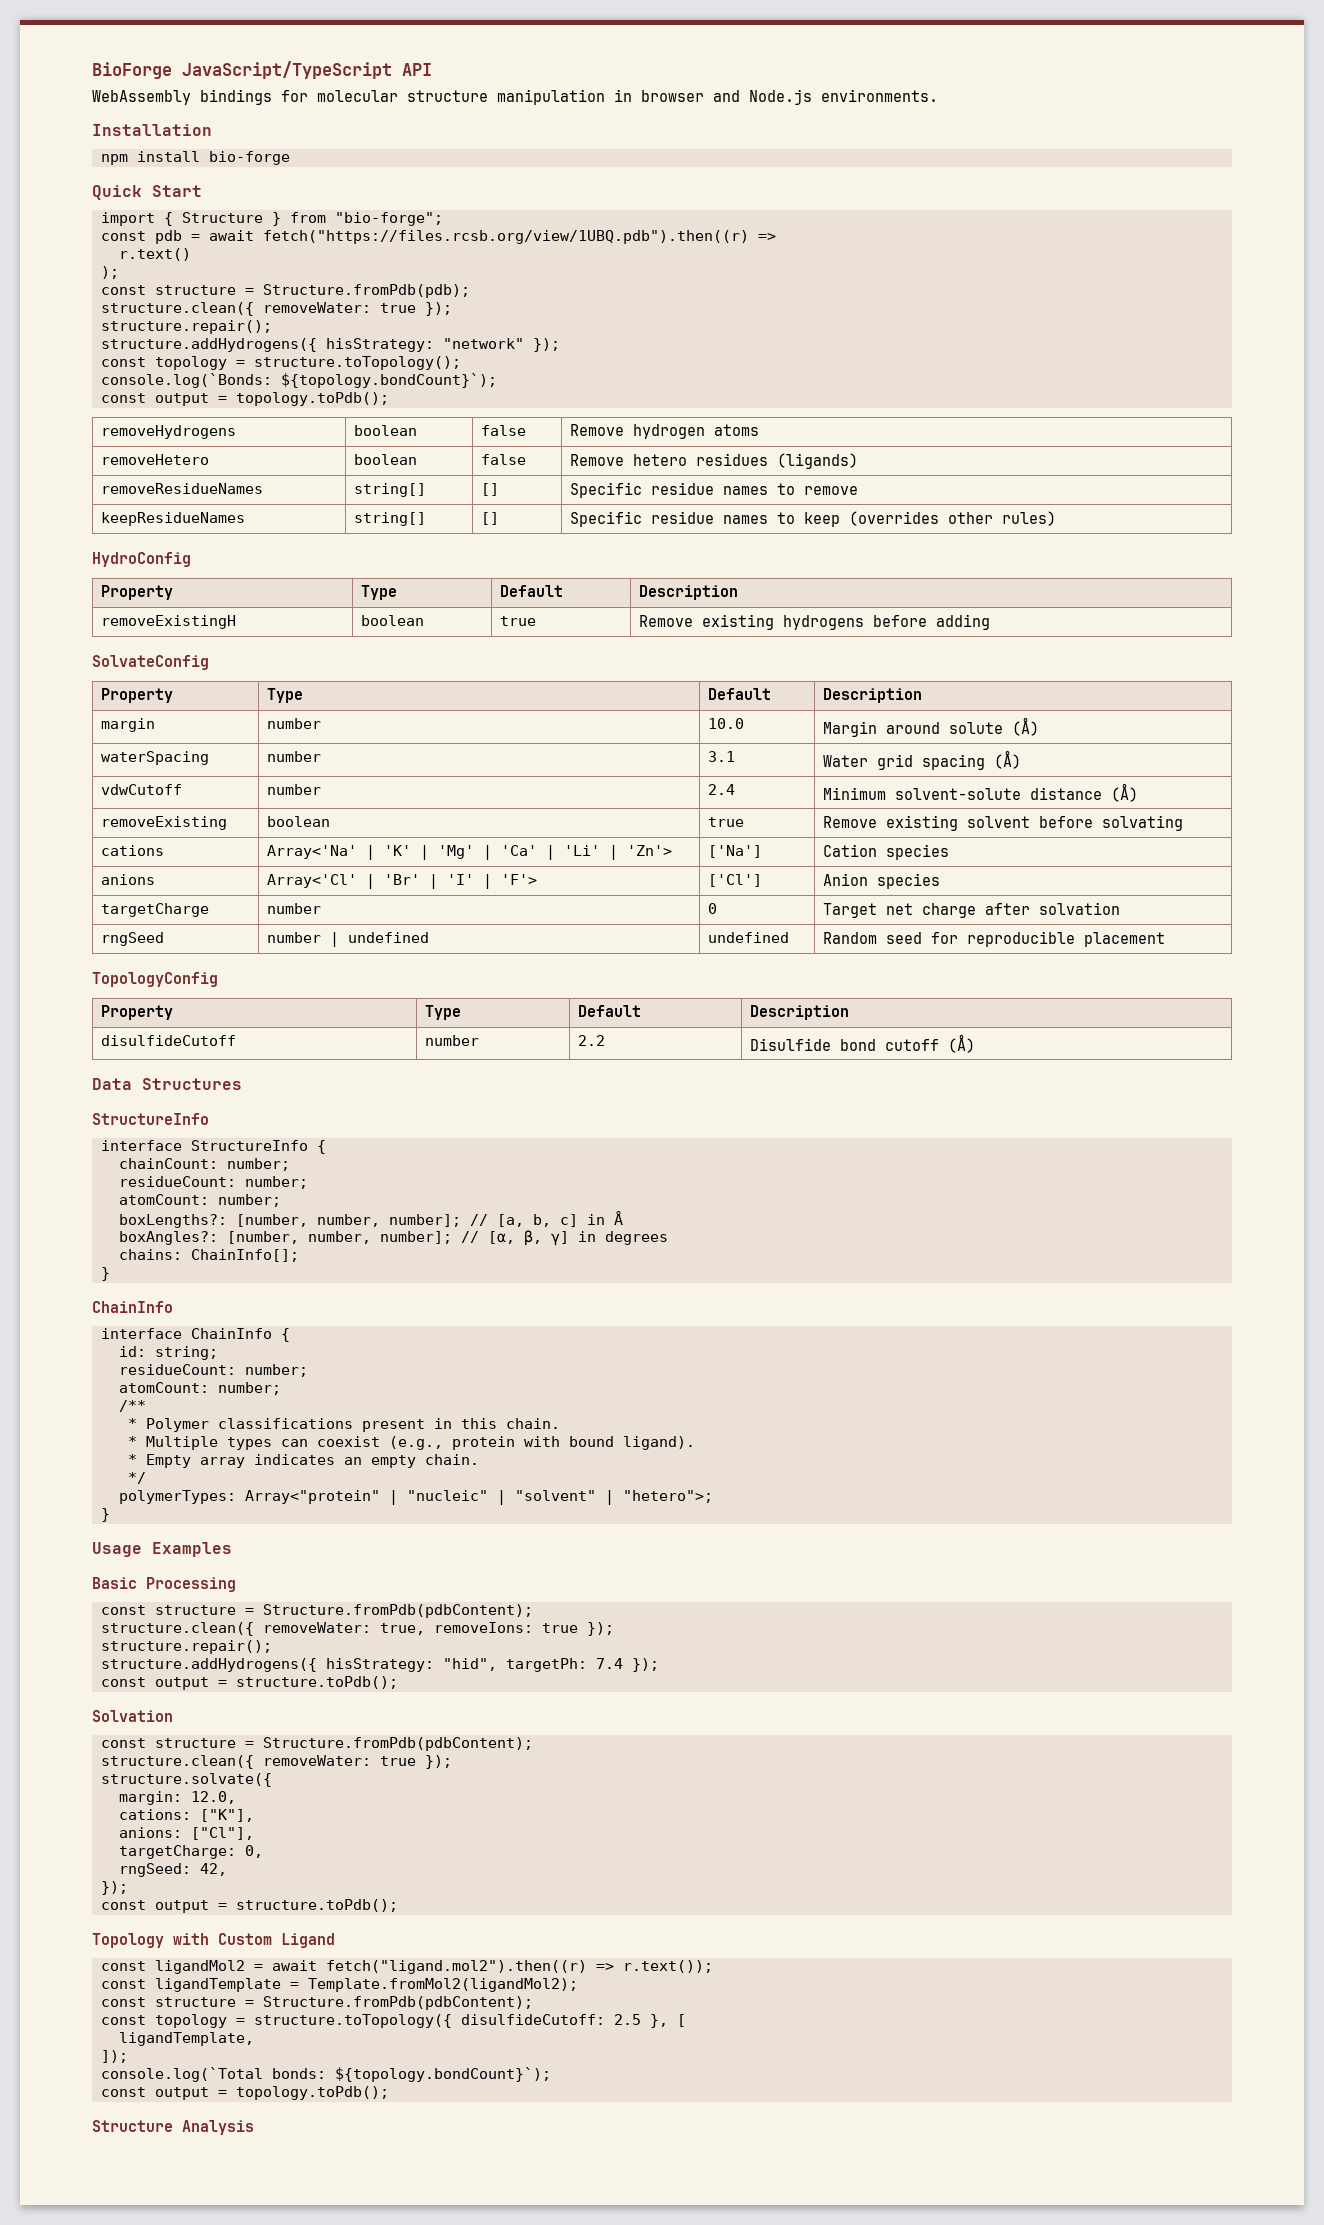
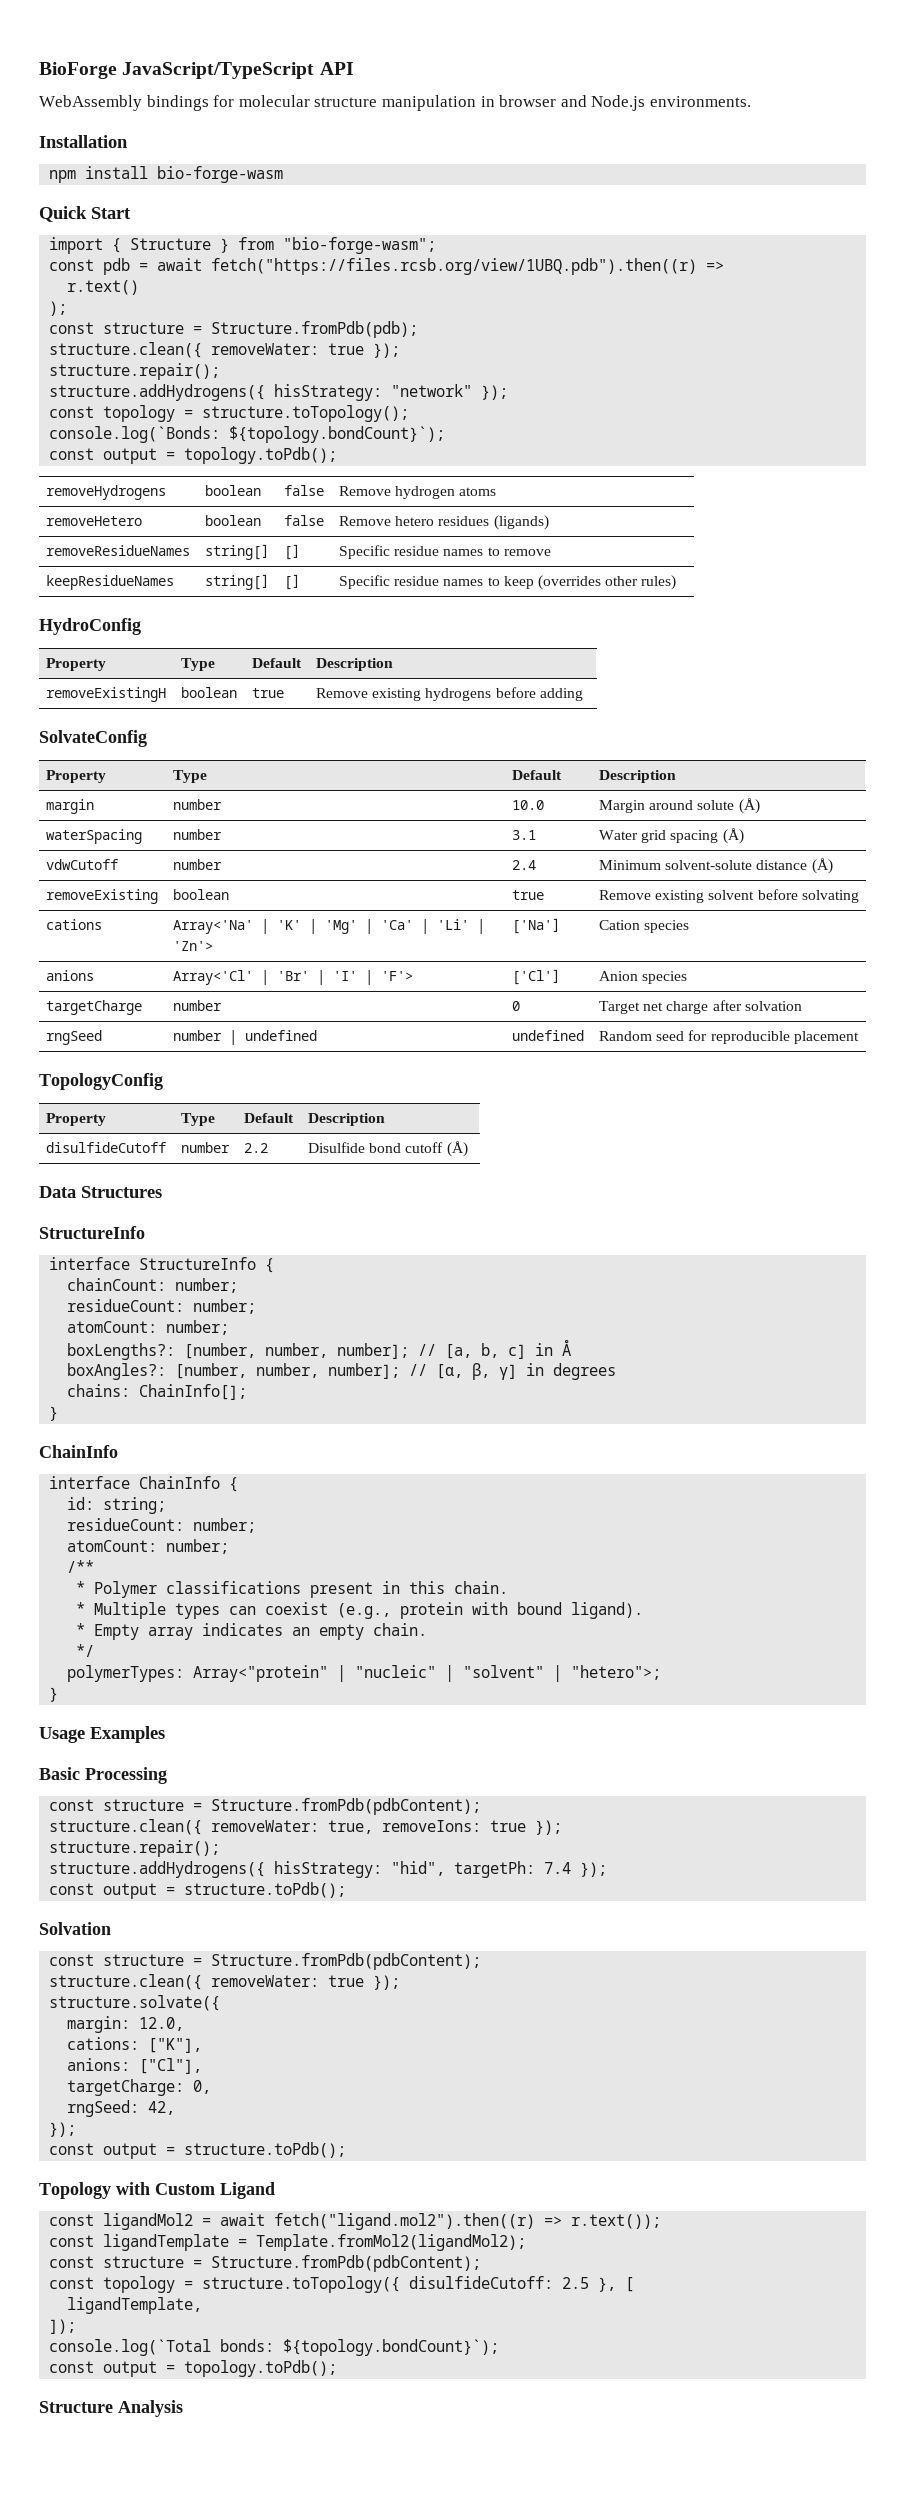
- npm install bio-forge
+ npm install bio-forge-wasm
- import { Structure } from "bio-forge";
+ import { Structure } from "bio-forge-wasm";

